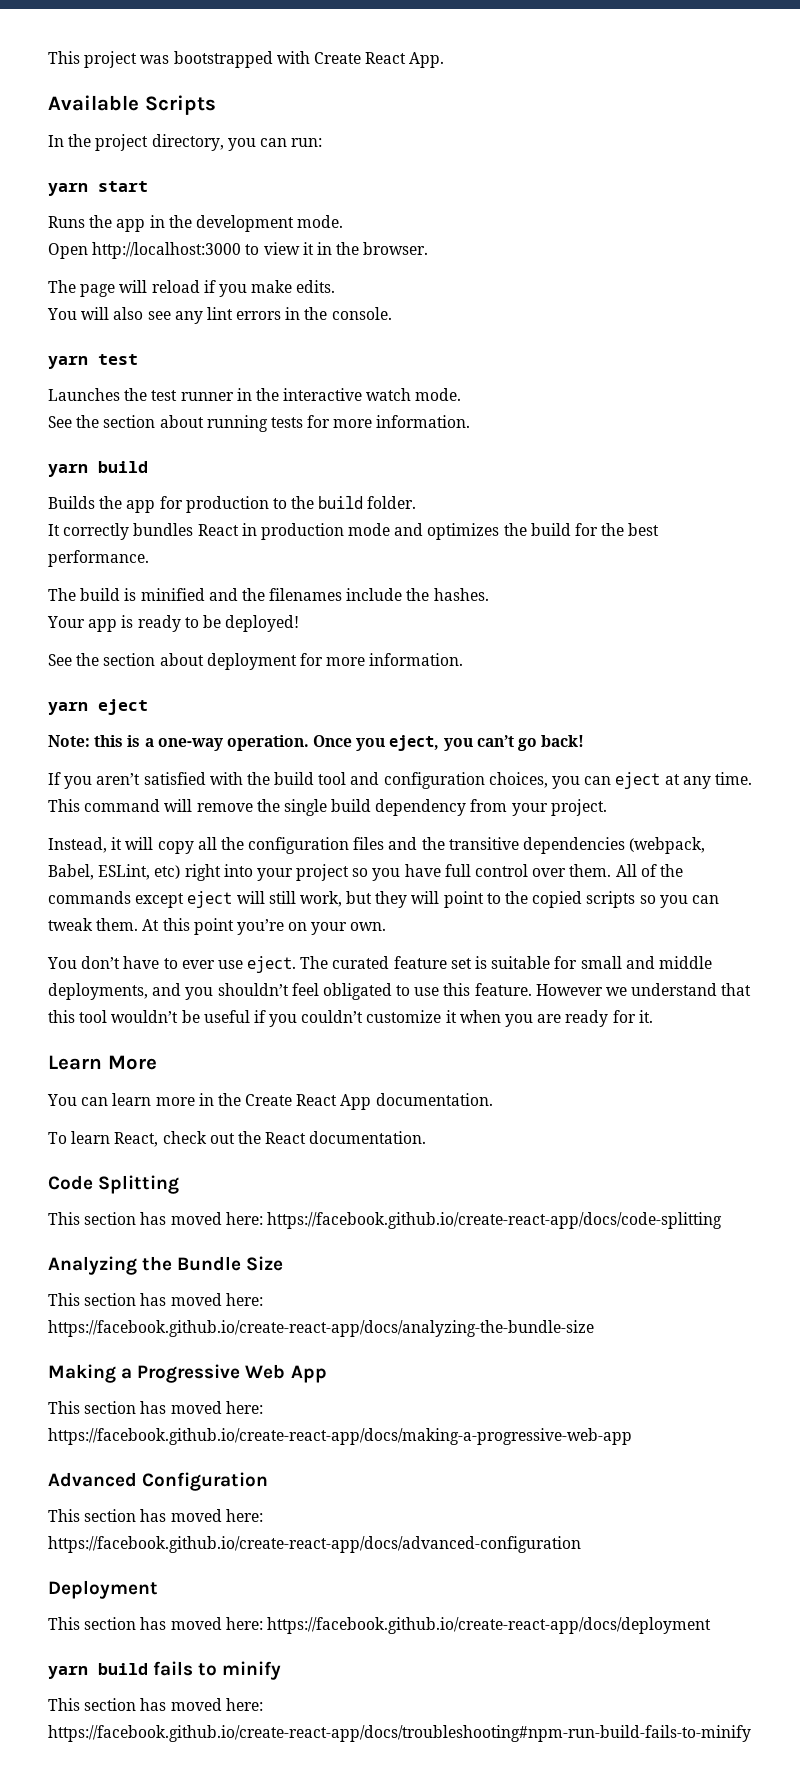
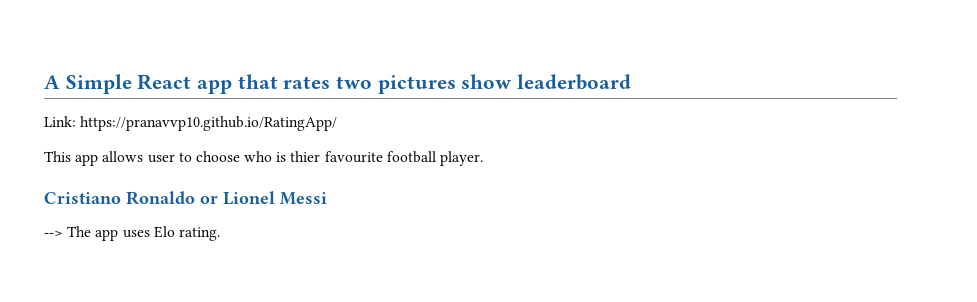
- This project was bootstrapped with Create React App.
- Available Scripts
- In the project directory, you can run:
- yarn start
- Runs the app in the development mode.
- Open http://localhost:3000 to view it in the browser.
- The page will reload if you make edits.
- You will also see any lint errors in the console.
- yarn test
- Launches the test runner in the interactive watch mode.
- See the section about running tests for more information.
- yarn build
- Builds the app for production to the build folder.
- It correctly bundles React in production mode and optimizes the build for the best performance.
- The build is minified and the filenames include the hashes.
- Your app is ready to be deployed!
- See the section about deployment for more information.
- yarn eject
- Note: this is a one-way operation. Once you eject, you can’t go back!
- If you aren’t satisfied with the build tool and configuration choices, you can eject at any time. This command will remove the single build dependency from your project.
- Instead, it will copy all the configuration files and the transitive dependencies (webpack, Babel, ESLint, etc) right into your project so you have full control over them. All of the commands except eject will still work, but they will point to the copied scripts so you can tweak them. At this point you’re on your own.
- You don’t have to ever use eject. The curated feature set is suitable for small and middle deployments, and you shouldn’t feel obligated to use this feature. However we understand that this tool wouldn’t be useful if you couldn’t customize it when you are ready for it.
- Learn More
- You can learn more in the Create React App documentation.
- To learn React, check out the React documentation.
- Code Splitting
- This section has moved here: https://facebook.github.io/create-react-app/docs/code-splitting
- Analyzing the Bundle Size
- This section has moved here: https://facebook.github.io/create-react-app/docs/analyzing-the-bundle-size
- Making a Progressive Web App
- This section has moved here: https://facebook.github.io/create-react-app/docs/making-a-progressive-web-app
- Advanced Configuration
- This section has moved here: https://facebook.github.io/create-react-app/docs/advanced-configuration
- Deployment
- This section has moved here: https://facebook.github.io/create-react-app/docs/deployment
- yarn build fails to minify
- This section has moved here: https://facebook.github.io/create-react-app/docs/troubleshooting#npm-run-build-fails-to-minify
+ A Simple React app that rates two pictures show leaderboard
+ Link: https://pranavvp10.github.io/RatingApp/
+ This app allows user to choose who is thier favourite football player.
+ Cristiano Ronaldo or Lionel Messi
+ --> The app uses Elo rating.

